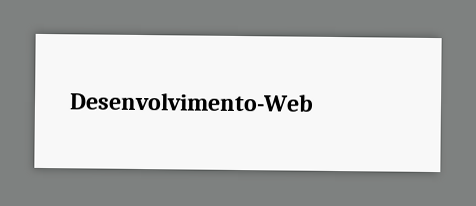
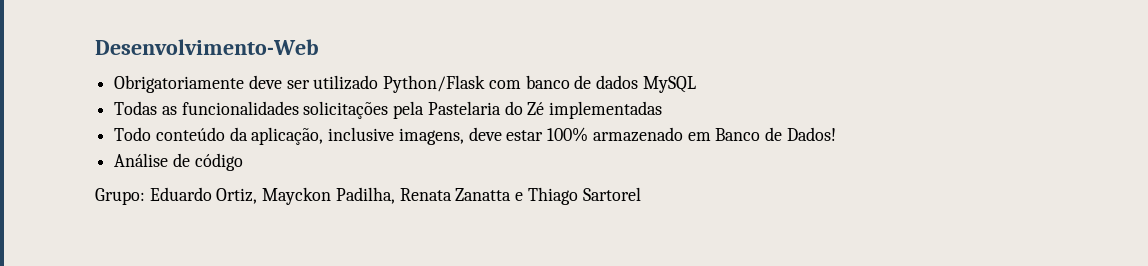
+ Obrigatoriamente deve ser utilizado Python/Flask com banco de dados MySQL
+ Todas as funcionalidades solicitações pela Pastelaria do Zé implementadas
+ Todo conteúdo da aplicação, inclusive imagens, deve estar 100% armazenado em Banco de Dados!
+ Análise de código
+ Grupo: Eduardo Ortiz, Mayckon Padilha, Renata Zanatta e Thiago Sartorel

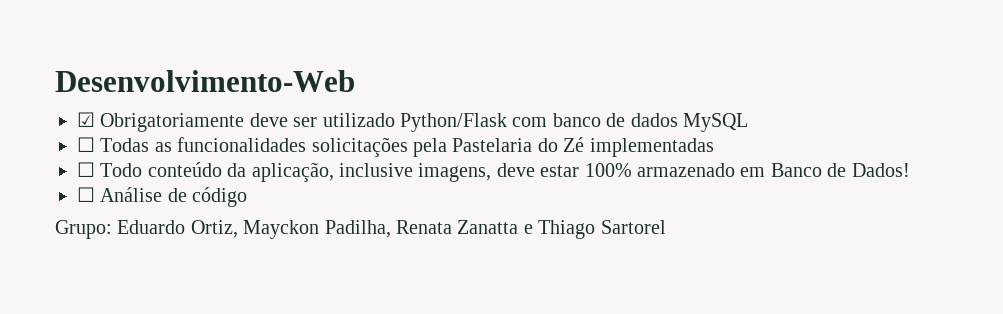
- Obrigatoriamente deve ser utilizado Python/Flask com banco de dados MySQL
+ ☑ Obrigatoriamente deve ser utilizado Python/Flask com banco de dados MySQL
- Todas as funcionalidades solicitações pela Pastelaria do Zé implementadas
+ ☐ Todas as funcionalidades solicitações pela Pastelaria do Zé implementadas
- Todo conteúdo da aplicação, inclusive imagens, deve estar 100% armazenado em Banco de Dados!
+ ☐ Todo conteúdo da aplicação, inclusive imagens, deve estar 100% armazenado em Banco de Dados!
- Análise de código
+ ☐ Análise de código

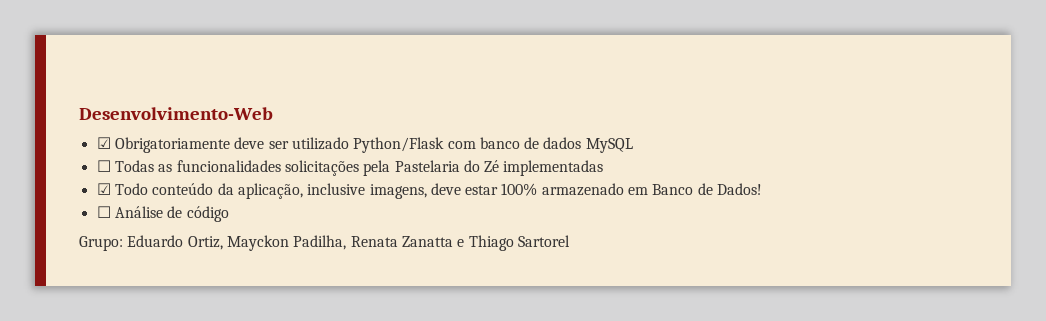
- ☐ Todo conteúdo da aplicação, inclusive imagens, deve estar 100% armazenado em Banco de Dados!
+ ☑ Todo conteúdo da aplicação, inclusive imagens, deve estar 100% armazenado em Banco de Dados!

